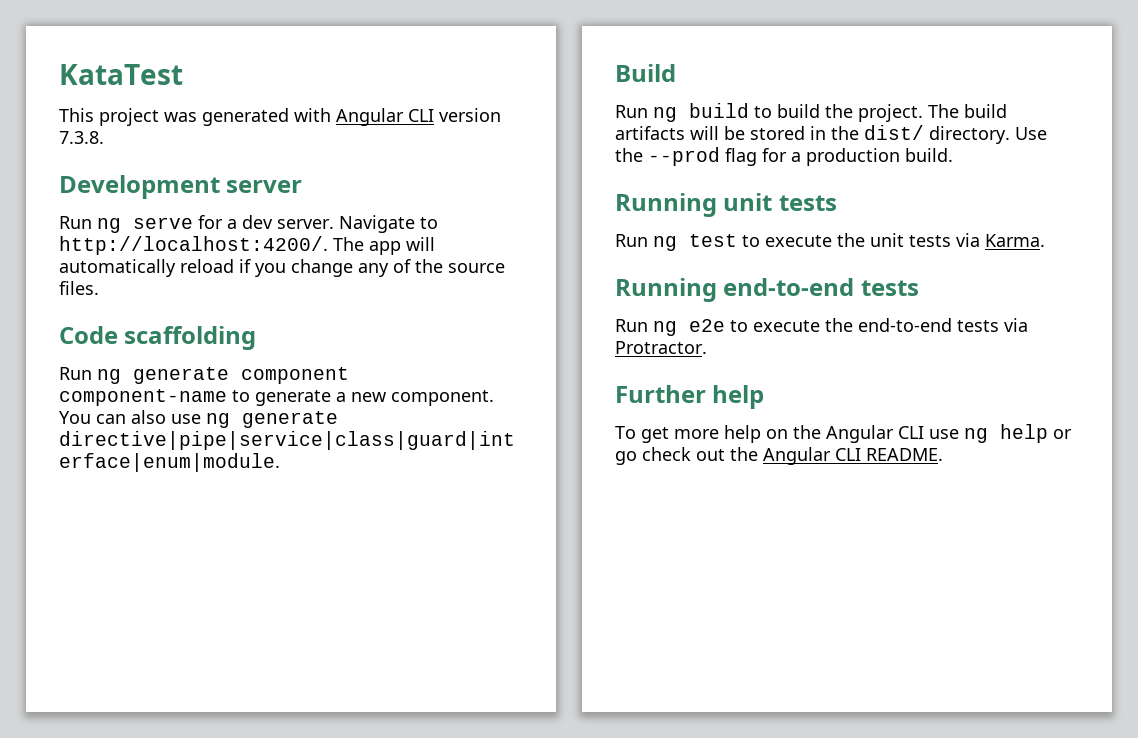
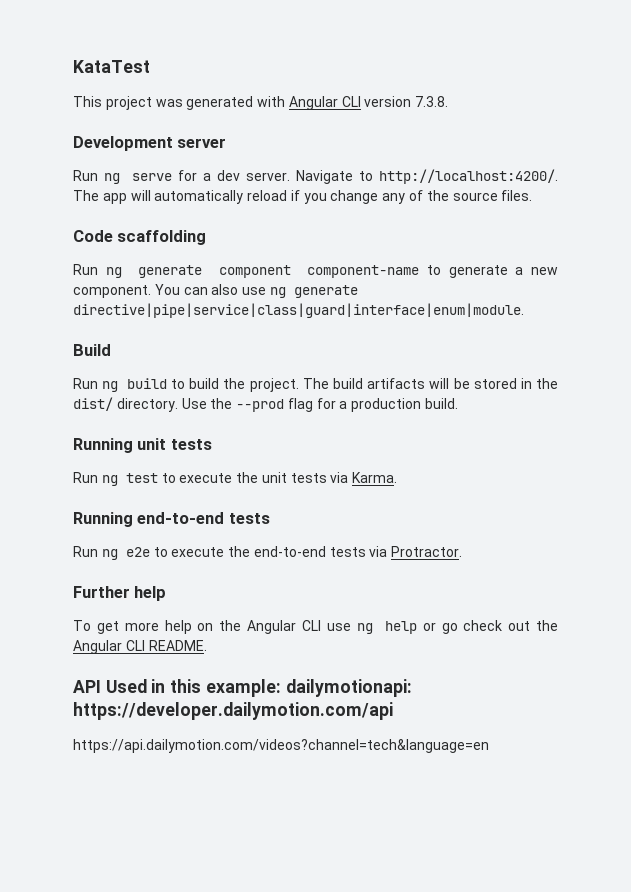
+ API Used in this example: dailymotionapi: https://developer.dailymotion.com/api
+ https://api.dailymotion.com/videos?channel=tech&language=en

